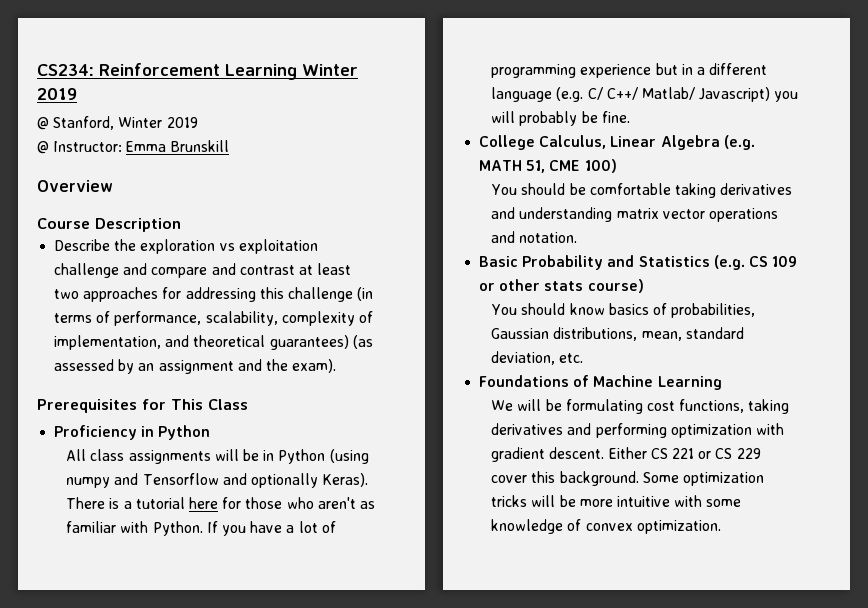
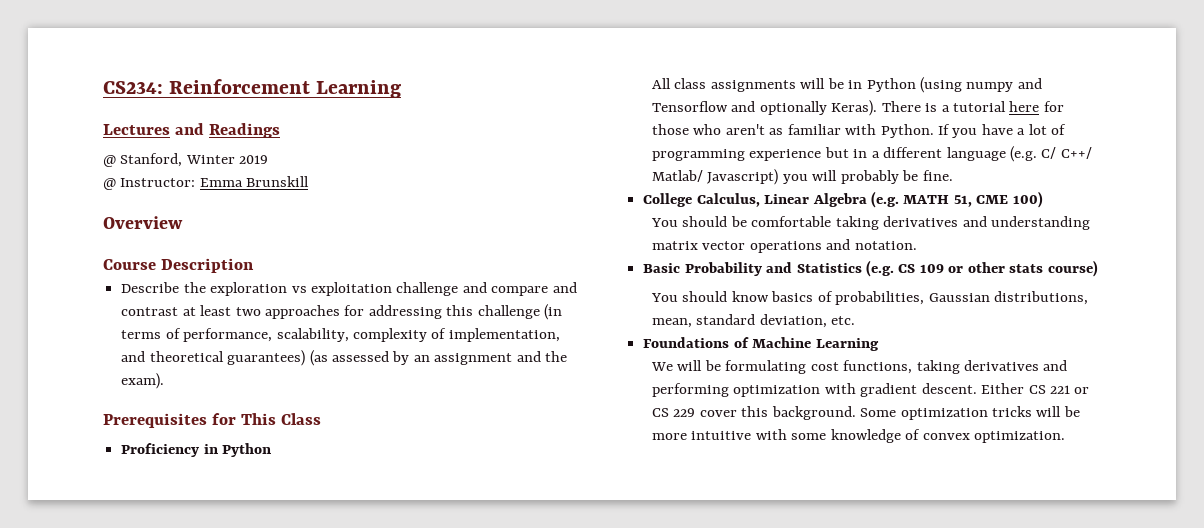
- CS234: Reinforcement Learning Winter 2019
+ CS234: Reinforcement Learning
+ Lectures and Readings

